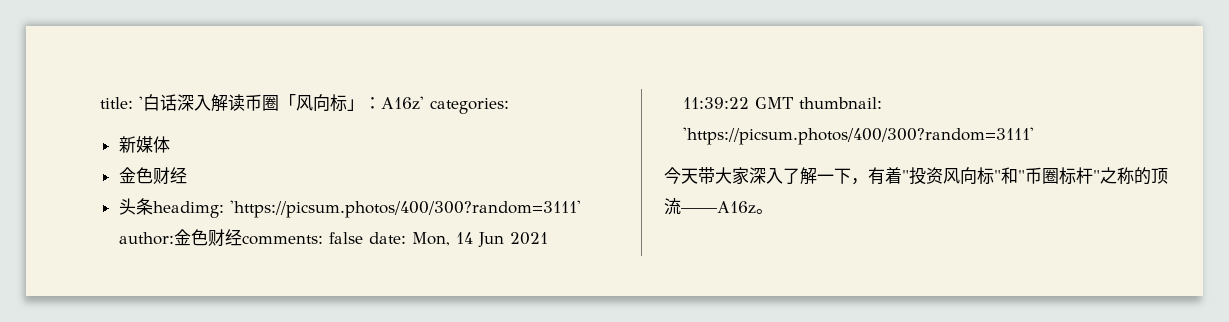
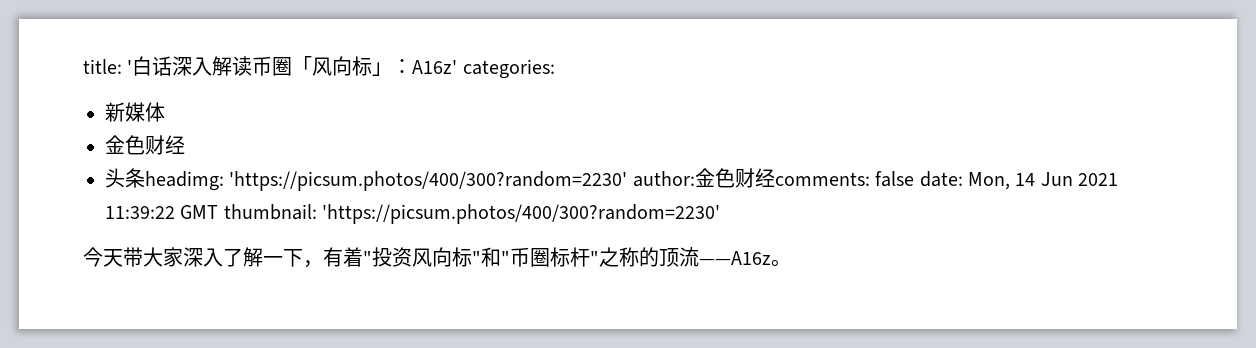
- 头条headimg: 'https://picsum.photos/400/300?random=3111' author:金色财经comments: false date: Mon, 14 Jun 2021 11:39:22 GMT thumbnail: 'https://picsum.photos/400/300?random=3111'
+ 头条headimg: 'https://picsum.photos/400/300?random=2230' author:金色财经comments: false date: Mon, 14 Jun 2021 11:39:22 GMT thumbnail: 'https://picsum.photos/400/300?random=2230'

